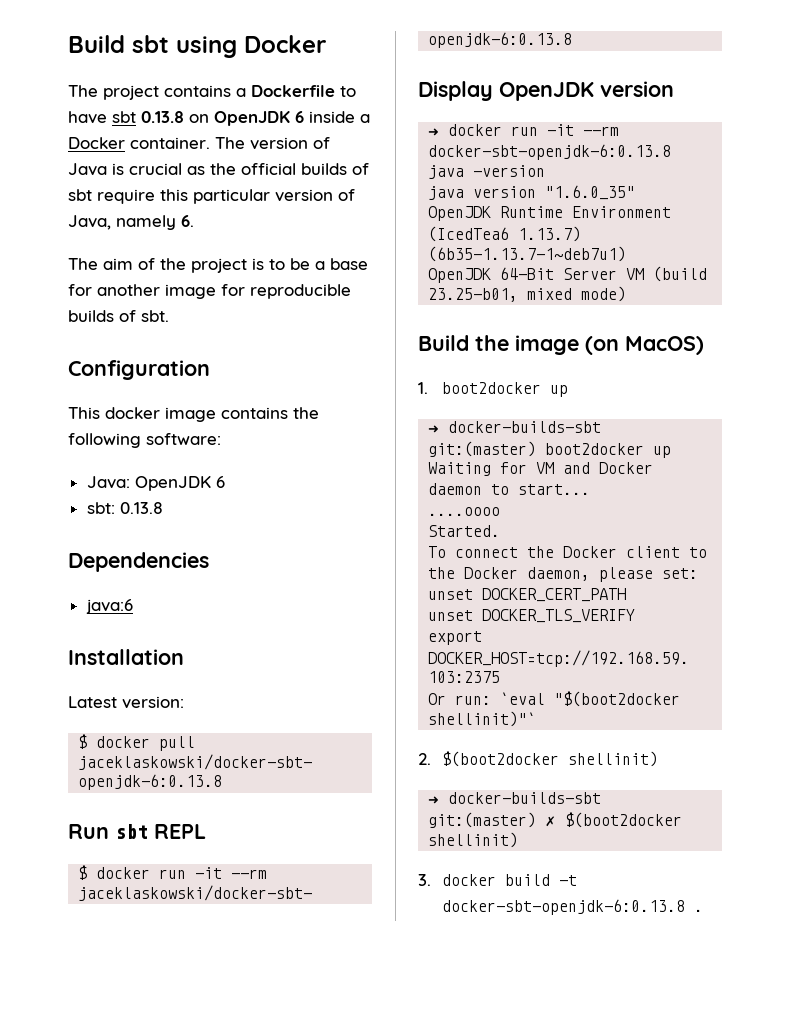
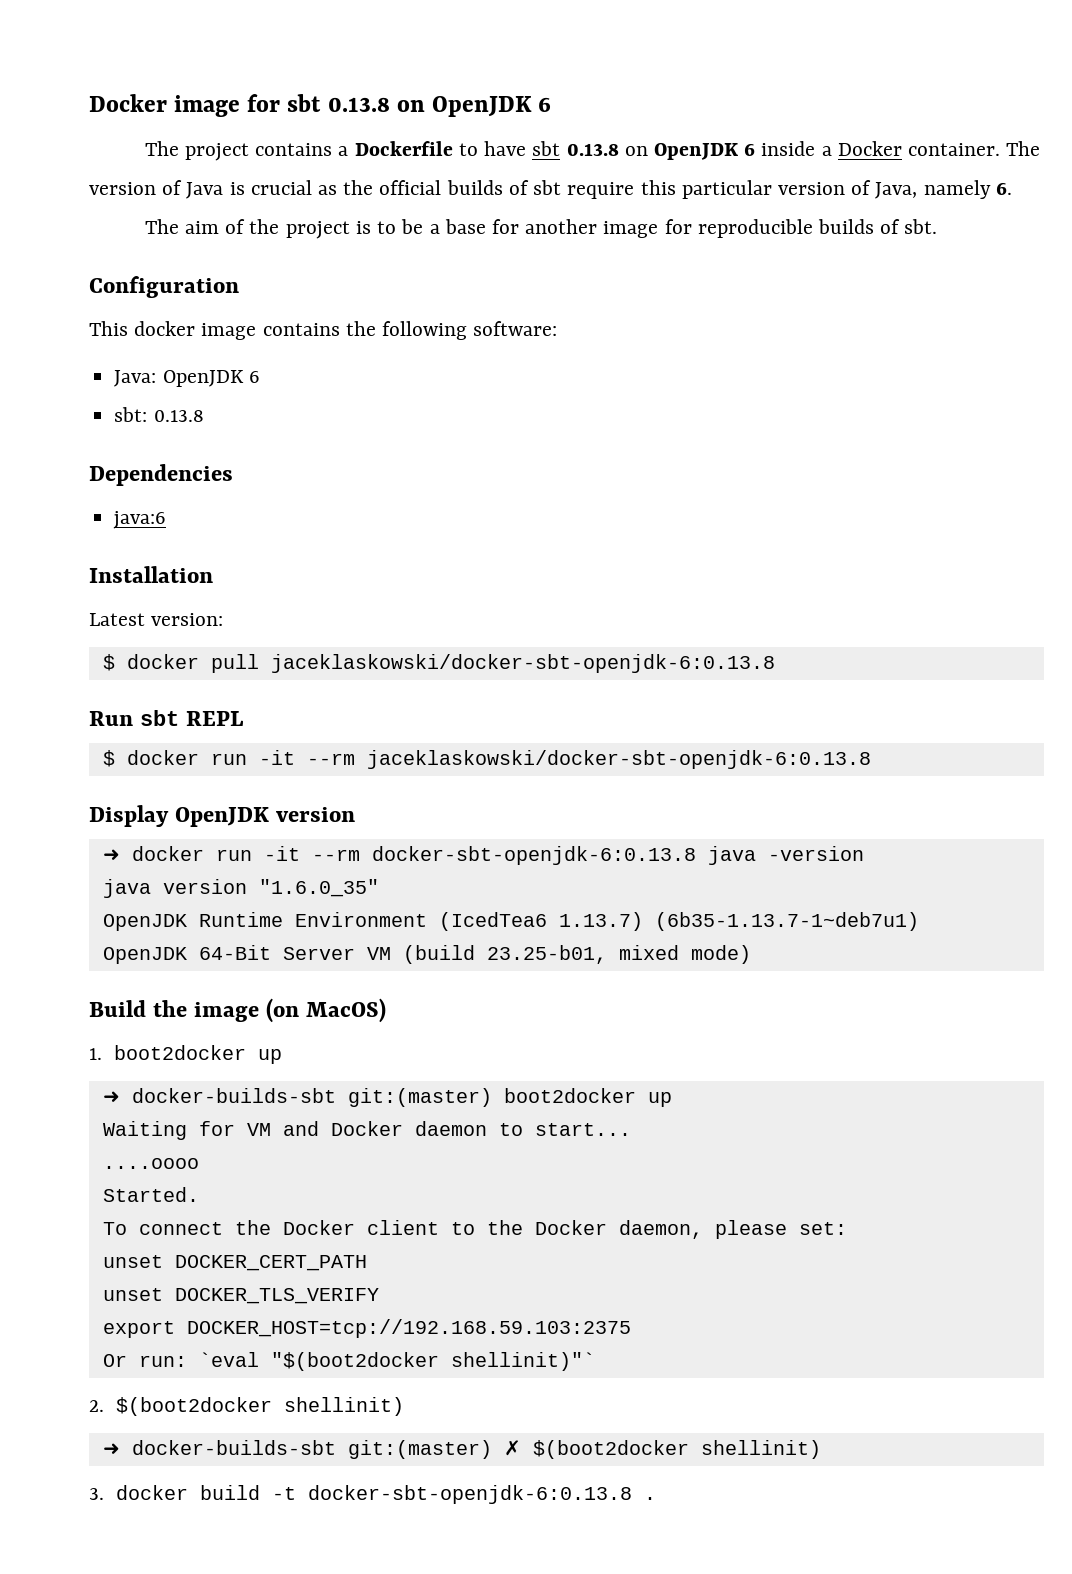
- Build sbt using Docker
+ Docker image for sbt 0.13.8 on OpenJDK 6

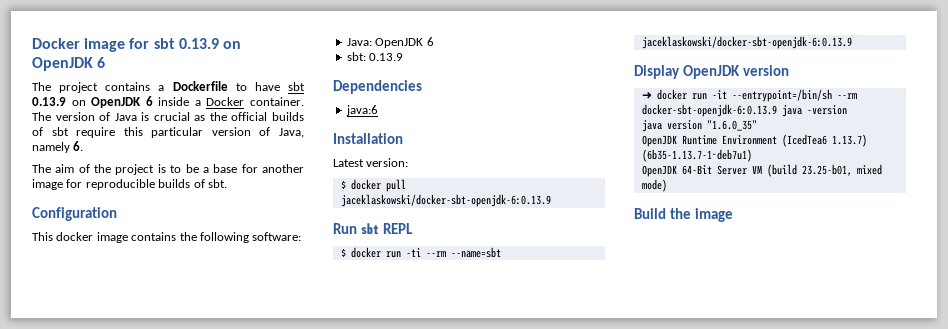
- Docker image for sbt 0.13.8 on OpenJDK 6
+ Docker image for sbt 0.13.9 on OpenJDK 6
- The project contains a Dockerfile to have sbt 0.13.8 on OpenJDK 6 inside a Docker container.
+ The project contains a Dockerfile to have sbt 0.13.9 on OpenJDK 6 inside a Docker container.
- sbt: 0.13.8
+ sbt: 0.13.9
- $ docker pull jaceklaskowski/docker-sbt-openjdk-6:0.13.8
+ $ docker pull jaceklaskowski/docker-sbt-openjdk-6:0.13.9
- $ docker run -it --rm jaceklaskowski/docker-sbt-openjdk-6:0.13.8
+ $ docker run -ti --rm --name=sbt jaceklaskowski/docker-sbt-openjdk-6:0.13.9
- ➜ docker run -it --rm docker-sbt-openjdk-6:0.13.8 java -version
+ ➜ docker run -it --entrypoint=/bin/sh --rm docker-sbt-openjdk-6:0.13.9 java -version
- Build the image (on MacOS)
- 1. boot2docker up
- ➜ docker-builds-sbt git:(master) boot2docker up
- Waiting for VM and Docker daemon to start...
- ....oooo
- Started.
- To connect the Docker client to the Docker daemon, please set:
- unset DOCKER_CERT_PATH
- unset DOCKER_TLS_VERIFY
- export DOCKER_HOST=tcp://192.168.59.103:2375
- Or run: `eval "$(boot2docker shellinit)"`
- 2. $(boot2docker shellinit)
- ➜ docker-builds-sbt git:(master) ✗ $(boot2docker shellinit)
- 3. docker build -t docker-sbt-openjdk-6:0.13.8 .
+ Build the image

